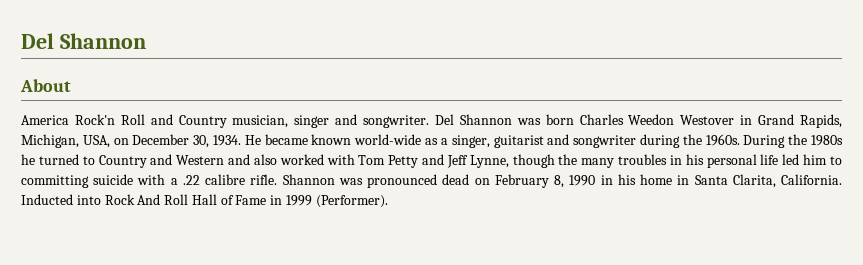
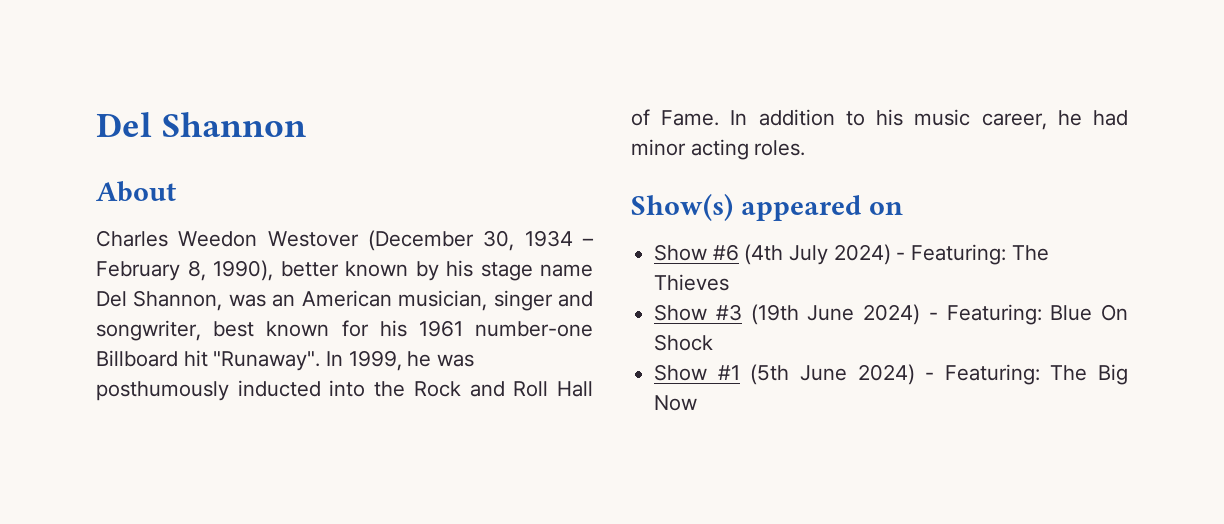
- America Rock'n Roll and Country musician, singer and songwriter. Del Shannon was born Charles Weedon Westover in Grand Rapids, Michigan, USA, on December 30, 1934. He became known world-wide as a singer, guitarist and songwriter during the 1960s. During the 1980s he turned to Country and Western and also worked with Tom Petty and Jeff Lynne, though the many troubles in his personal life led him to committing suicide with a .22 calibre rifle. Shannon was pronounced dead on February 8, 1990 in his home in Santa Clarita, California. Inducted into Rock And Roll Hall of Fame in 1999 (Performer).
+ Charles Weedon Westover (December 30, 1934 – February 8, 1990), better known by his stage name Del Shannon, was an American musician, singer and songwriter, best known for his 1961 number-one Billboard hit "Runaway". In 1999, he was posthumously inducted into the Rock and Roll Hall of Fame. In addition to his music career, he had minor acting roles.
+ Show(s) appeared on
+ Show #6 (4th July 2024) - Featuring: The Thieves
+ Show #3 (19th June 2024) - Featuring: Blue On Shock
+ Show #1 (5th June 2024) - Featuring: The Big Now

